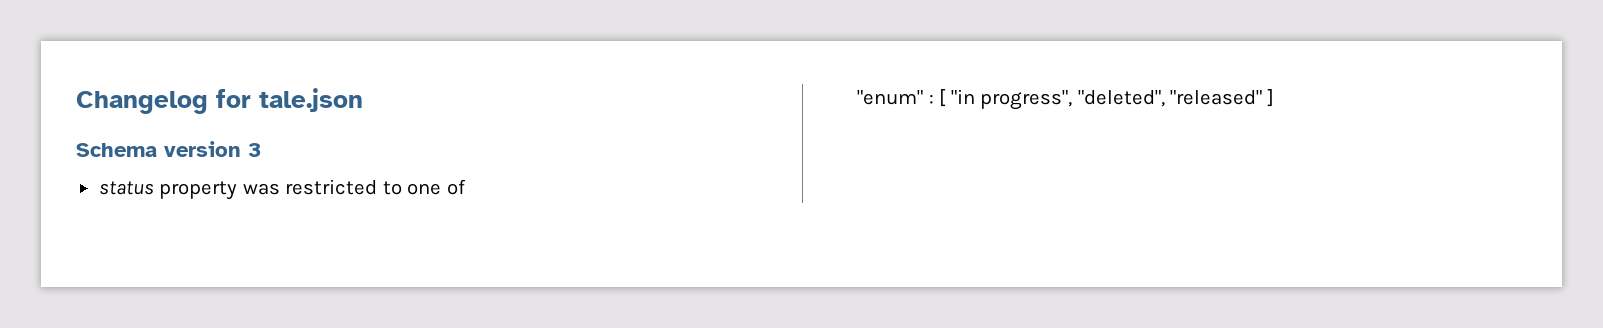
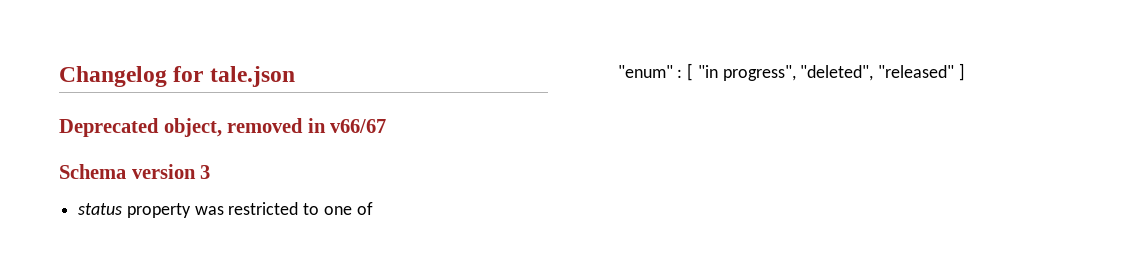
+ Deprecated object, removed in v66/67

